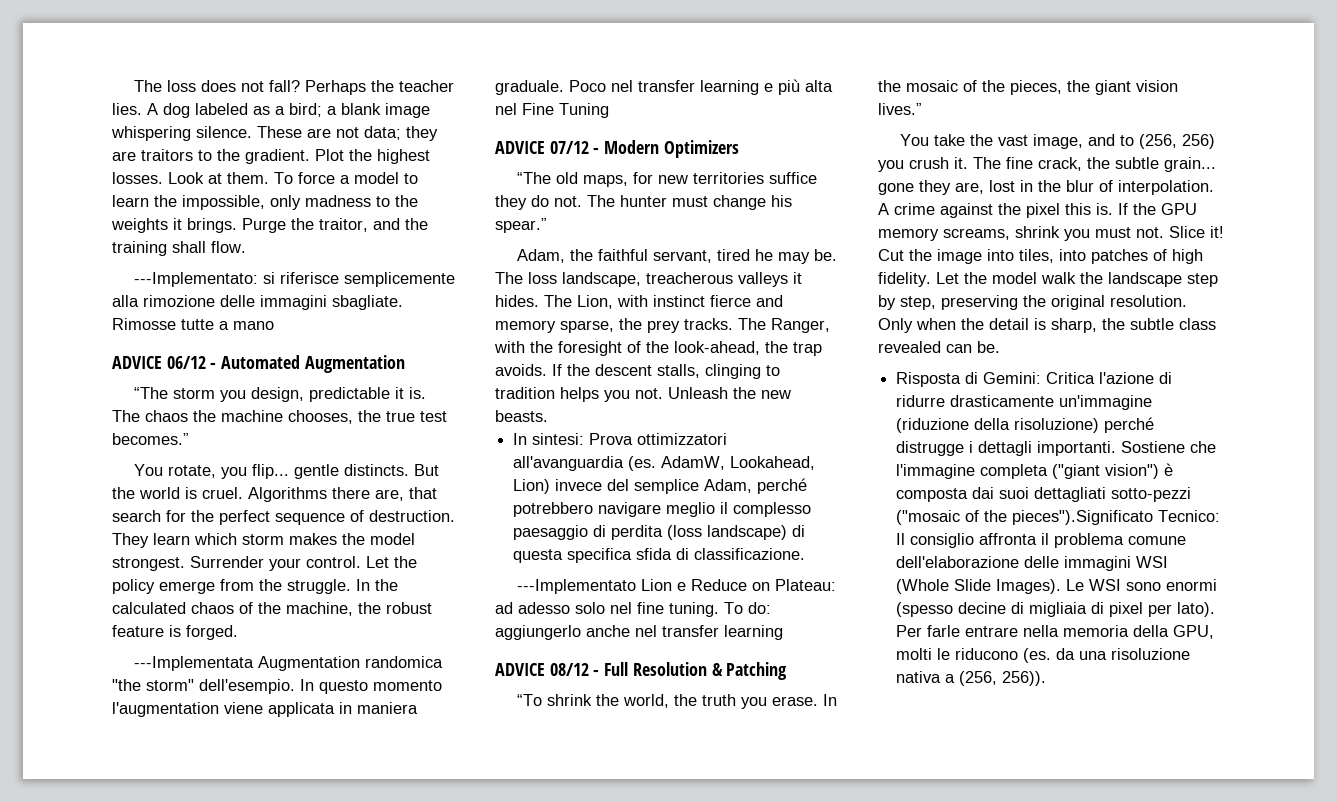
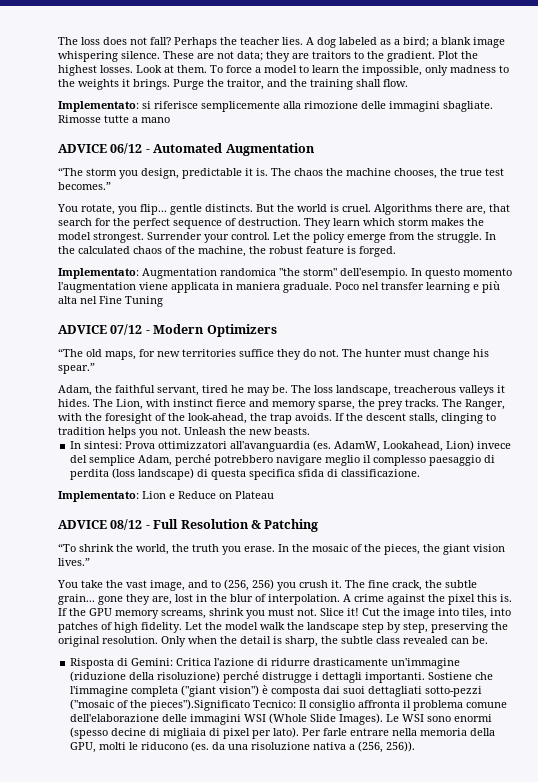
- ---Implementato: si riferisce semplicemente alla rimozione delle immagini sbagliate.
+ Implementato: si riferisce semplicemente alla rimozione delle immagini sbagliate.
- ---Implementata Augmentation randomica "the storm" dell'esempio.
+ Implementato: Augmentation randomica "the storm" dell'esempio.
- ---Implementato Lion e Reduce on Plateau: ad adesso solo nel fine tuning. To do: aggiungerlo anche nel transfer learning
+ Implementato: Lion e Reduce on Plateau

